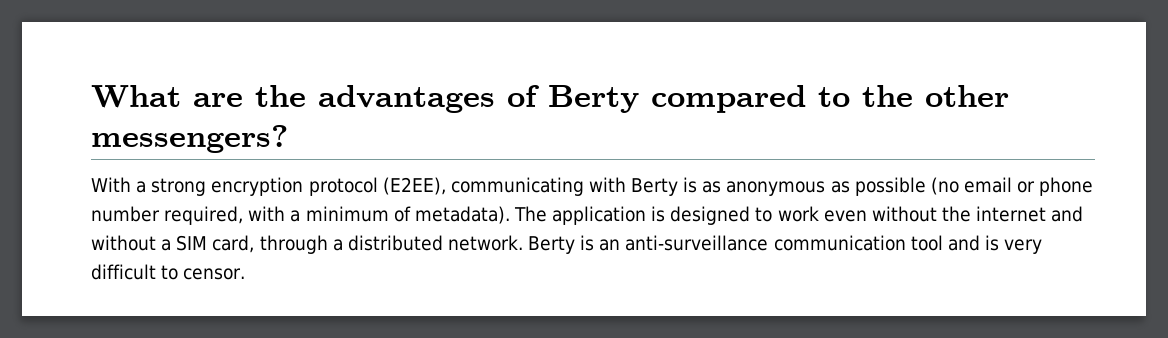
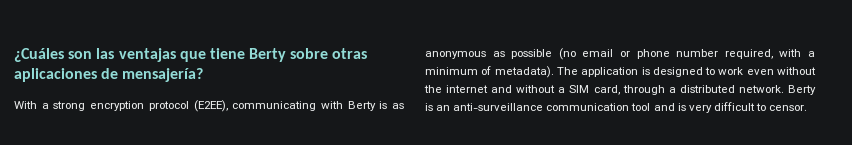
- What are the advantages of Berty compared to the other messengers?
+ ¿Cuáles son las ventajas que tiene Berty sobre otras aplicaciones de mensajería?

